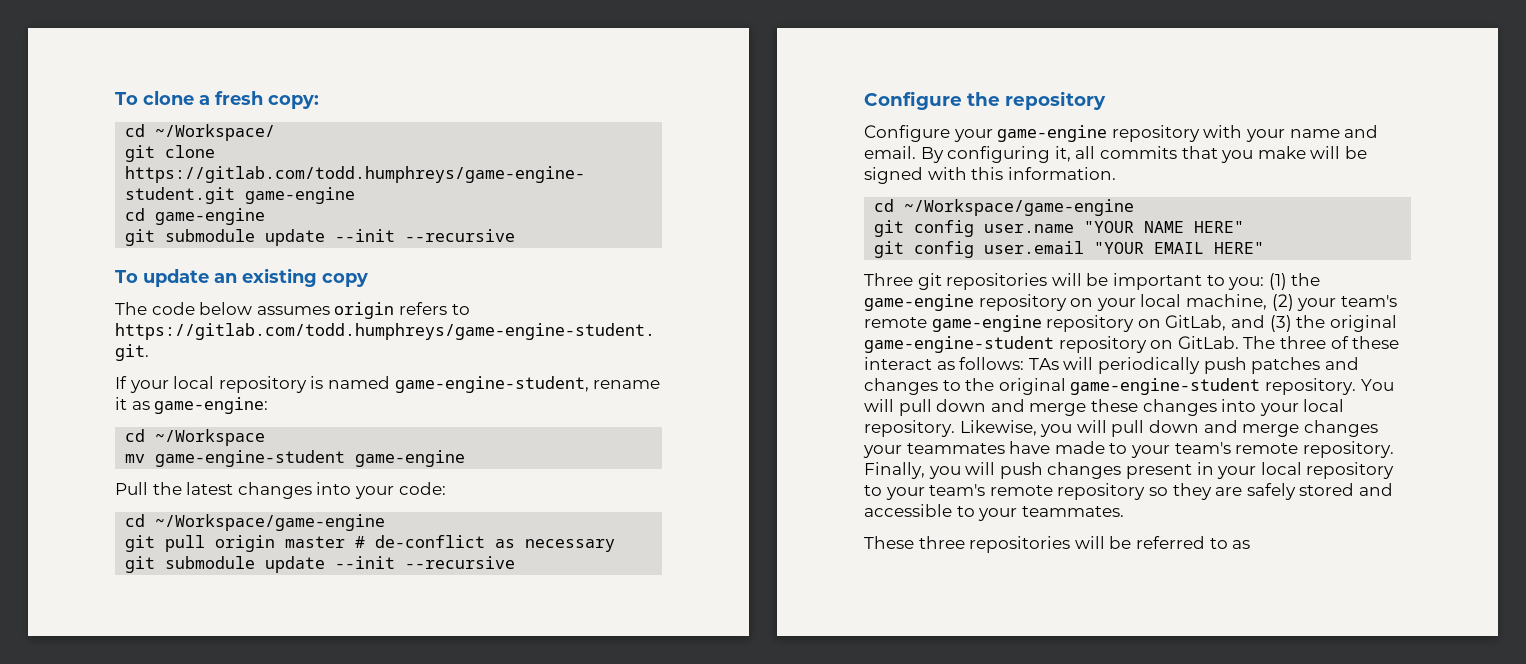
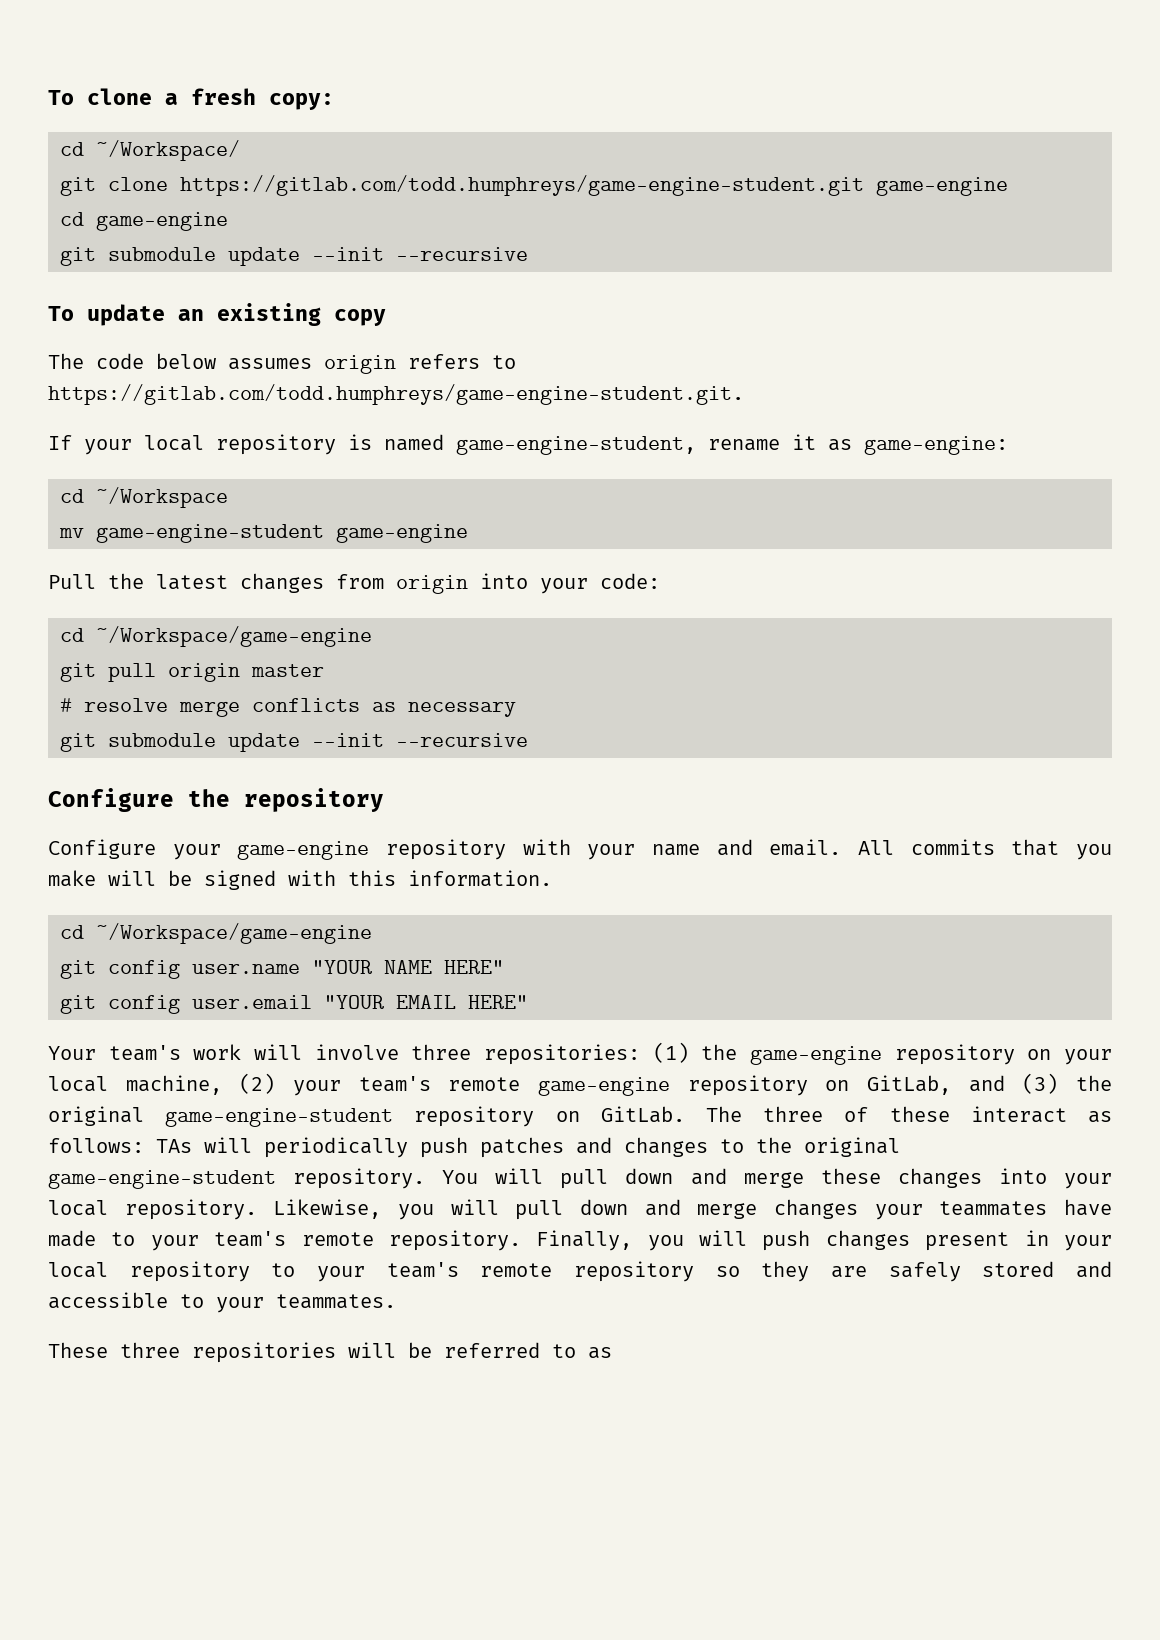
- Pull the latest changes into your code:
+ Pull the latest changes from origin into your code:
- git pull origin master # de-conflict as necessary
+ git pull origin master
+ # resolve merge conflicts as necessary
- By configuring it, all commits that you make will be signed with this information.
+ All commits that you make will be signed with this information.
- Three git repositories will be important to you: (1) the game-engine repository on your local machine, (2) your team's remote game-engine repository on GitLab, and (3) the original game-engine-student repository on GitLab.
+ Your team's work will involve three repositories: (1) the game-engine repository on your local machine, (2) your team's remote game-engine repository on GitLab, and (3) the original game-engine-student repository on GitLab.

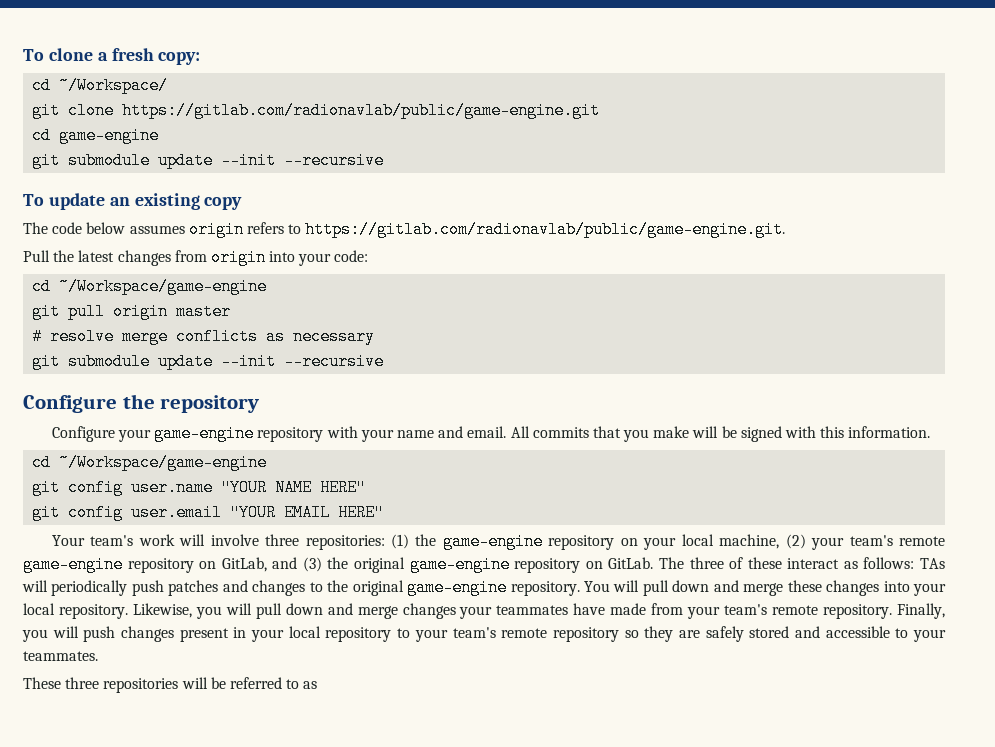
- git clone https://gitlab.com/todd.humphreys/game-engine-student.git game-engine
+ git clone https://gitlab.com/radionavlab/public/game-engine.git
- The code below assumes origin refers to https://gitlab.com/todd.humphreys/game-engine-student.git.
- If your local repository is named game-engine-student, rename it as game-engine:
- cd ~/Workspace
- mv game-engine-student game-engine
+ The code below assumes origin refers to https://gitlab.com/radionavlab/public/game-engine.git.
- Your team's work will involve three repositories: (1) the game-engine repository on your local machine, (2) your team's remote game-engine repository on GitLab, and (3) the original game-engine-student repository on GitLab.
+ Your team's work will involve three repositories: (1) the game-engine repository on your local machine, (2) your team's remote game-engine repository on GitLab, and (3) the original game-engine repository on GitLab.
- The three of these interact as follows: TAs will periodically push patches and changes to the original game-engine-student repository.
+ The three of these interact as follows: TAs will periodically push patches and changes to the original game-engine repository.
- Likewise, you will pull down and merge changes your teammates have made to your team's remote repository.
+ Likewise, you will pull down and merge changes your teammates have made from your team's remote repository.

